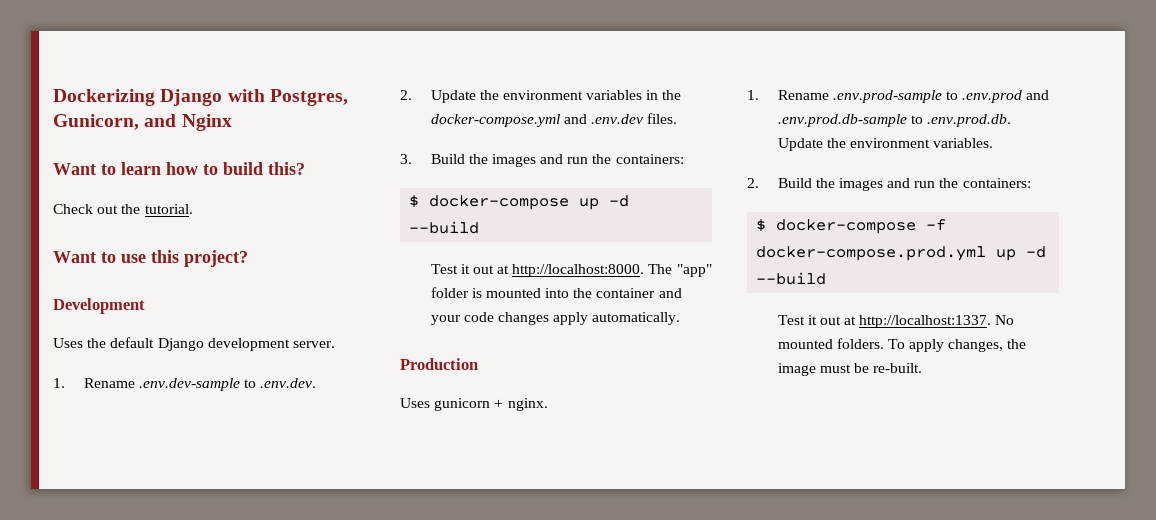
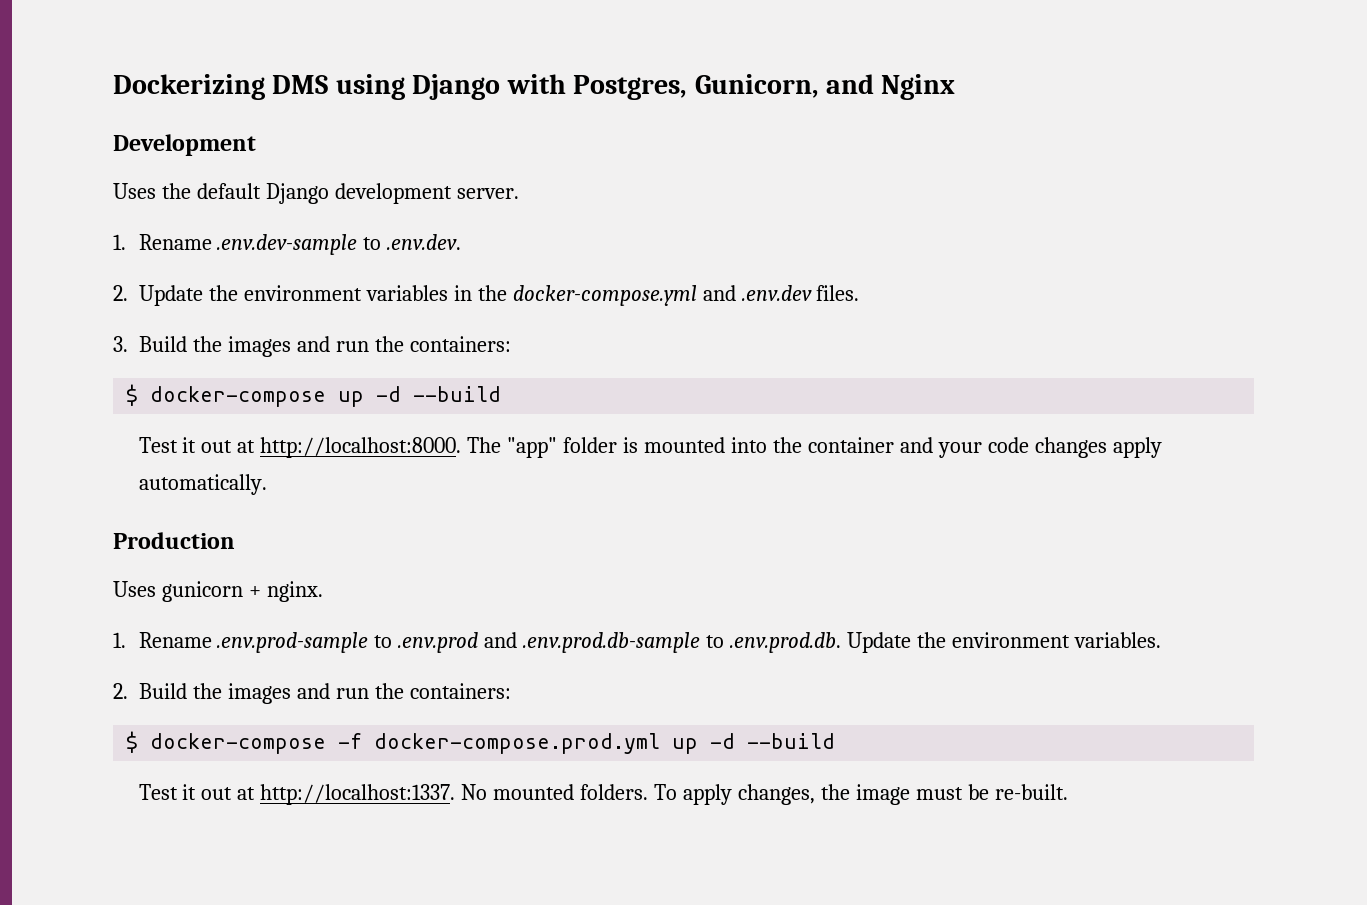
- Dockerizing Django with Postgres, Gunicorn, and Nginx
+ Dockerizing DMS using Django with Postgres, Gunicorn, and Nginx
- Want to learn how to build this?
- Check out the tutorial.
- Want to use this project?

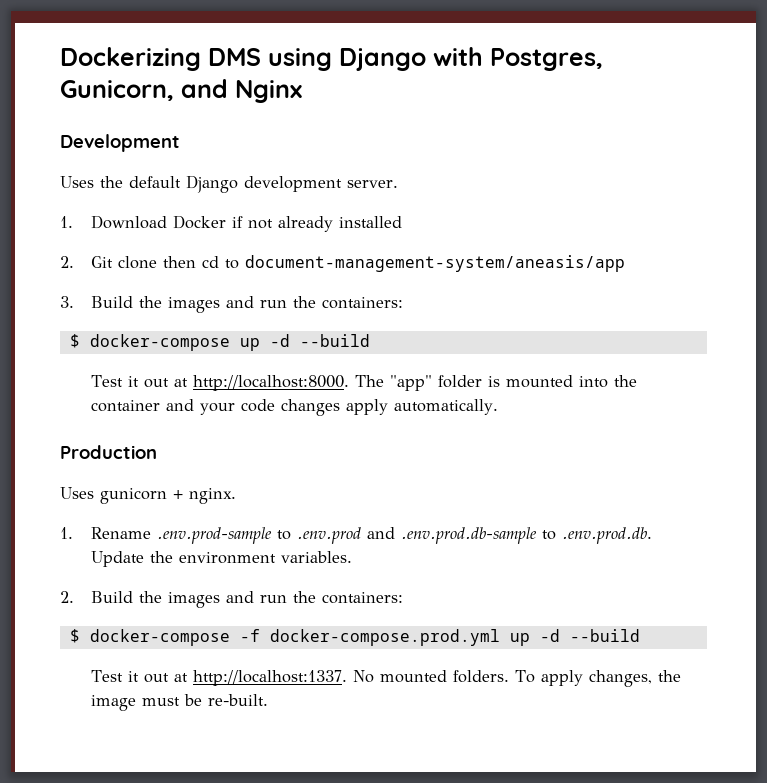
- 1. Rename .env.dev-sample to .env.dev.
- 2. Update the environment variables in the docker-compose.yml and .env.dev files.
+ 1. Download Docker if not already installed
+ 2. Git clone then cd to document-management-system/aneasis/app

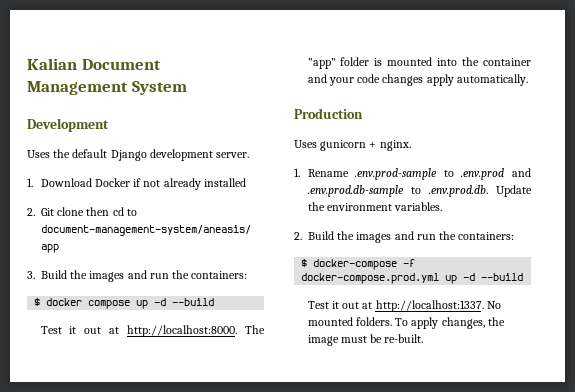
- Dockerizing DMS using Django with Postgres, Gunicorn, and Nginx
+ Kalian Document Management System
- $ docker-compose up -d --build
+ $ docker compose up -d --build

